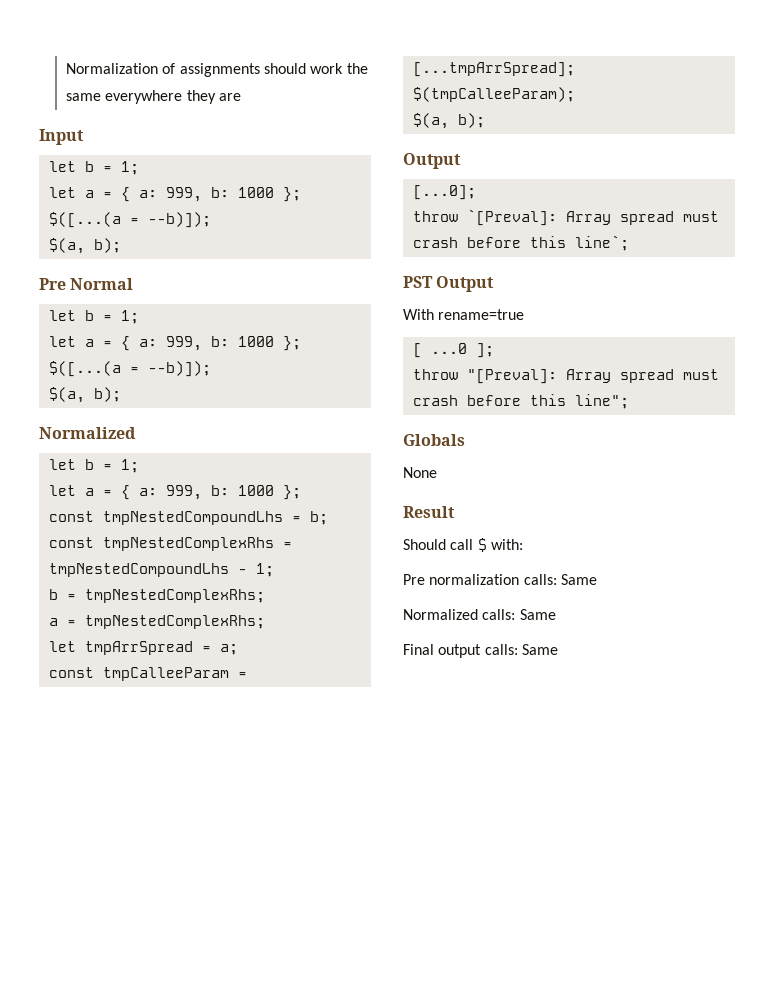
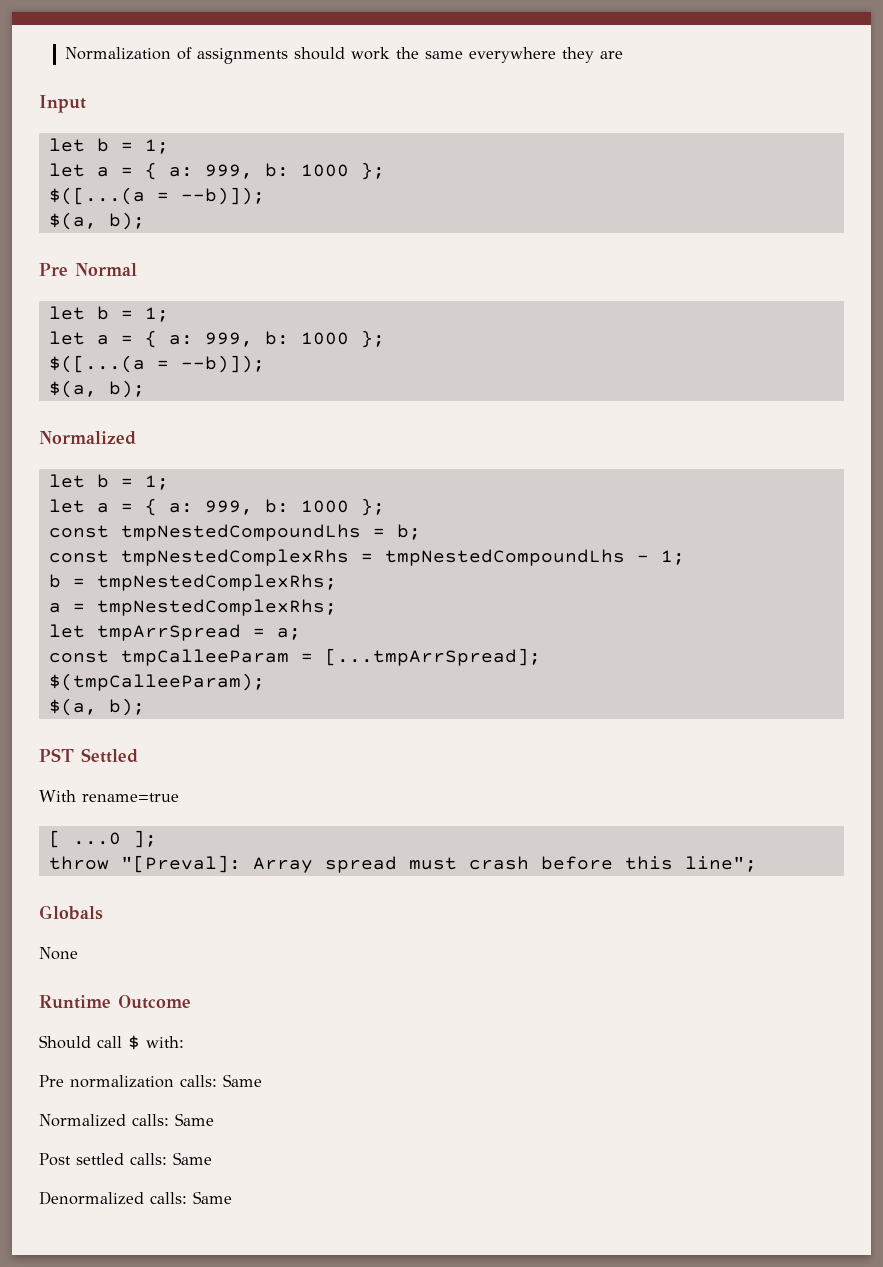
  $(tmpCalleeParam);
  $(a, b);
- Output
- [...0];
- throw `[Preval]: Array spread must crash before this line`;
- PST Output
+ PST Settled
- Result
+ Runtime Outcome
- Final output calls: Same
+ Post settled calls: Same
+ Denormalized calls: Same

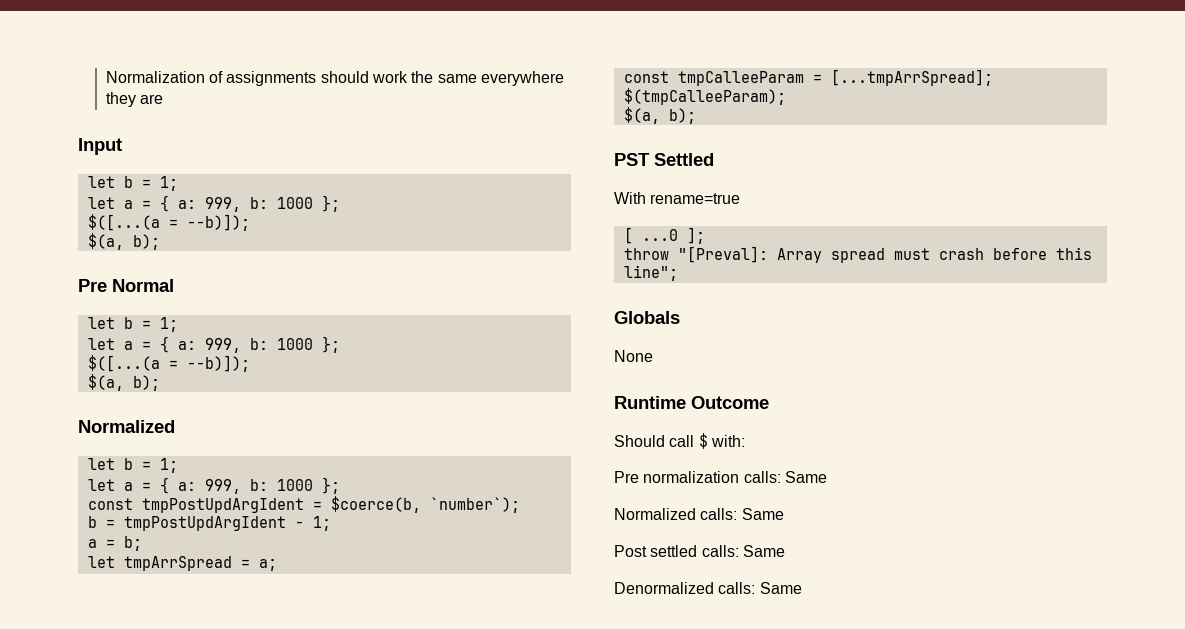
- const tmpNestedCompoundLhs = b;
- const tmpNestedComplexRhs = tmpNestedCompoundLhs - 1;
+ const tmpPostUpdArgIdent = $coerce(b, `number`);
+ b = tmpPostUpdArgIdent - 1;
- b = tmpNestedComplexRhs;
- a = tmpNestedComplexRhs;
+ a = b;

